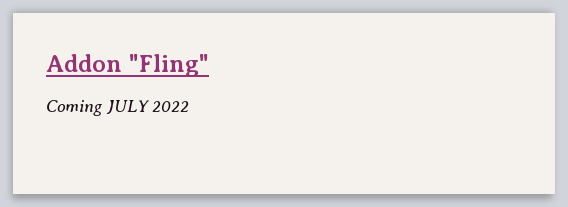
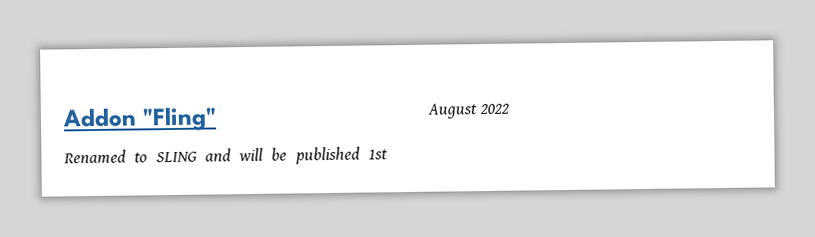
- Coming JULY 2022
+ Renamed to SLING and will be published 1st August 2022

